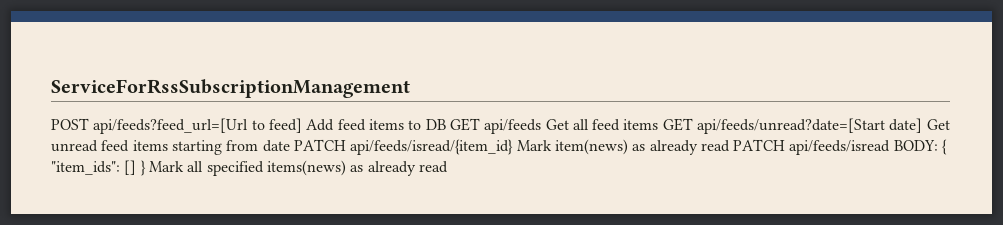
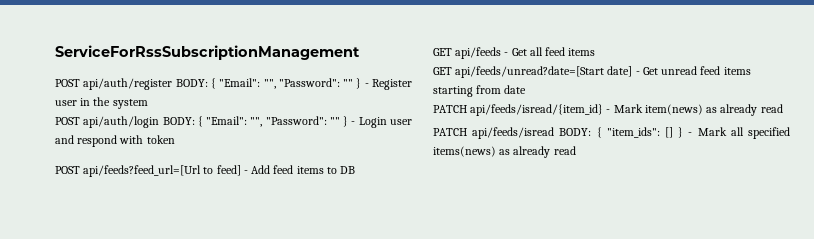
+ POST api/auth/register BODY: { "Email": "", "Password": "" } - Register user in the system
+ POST api/auth/login BODY: { "Email": "", "Password": "" } - Login user and respond with token
- POST api/feeds?feed_url=[Url to feed] Add feed items to DB GET api/feeds Get all feed items GET api/feeds/unread?date=[Start date] Get unread feed items starting from date PATCH api/feeds/isread/{item_id} Mark item(news) as already read PATCH api/feeds/isread BODY: { "item_ids": [] } Mark all specified items(news) as already read
+ POST api/feeds?feed_url=[Url to feed] - Add feed items to DB
+ GET api/feeds - Get all feed items
+ GET api/feeds/unread?date=[Start date] - Get unread feed items starting from date
+ PATCH api/feeds/isread/{item_id} - Mark item(news) as already read
+ PATCH api/feeds/isread BODY: { "item_ids": [] } - Mark all specified items(news) as already read

